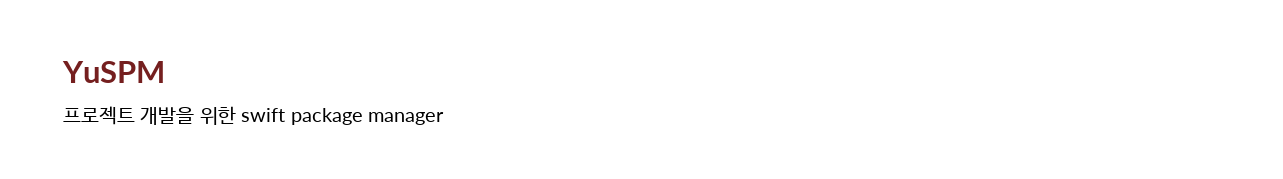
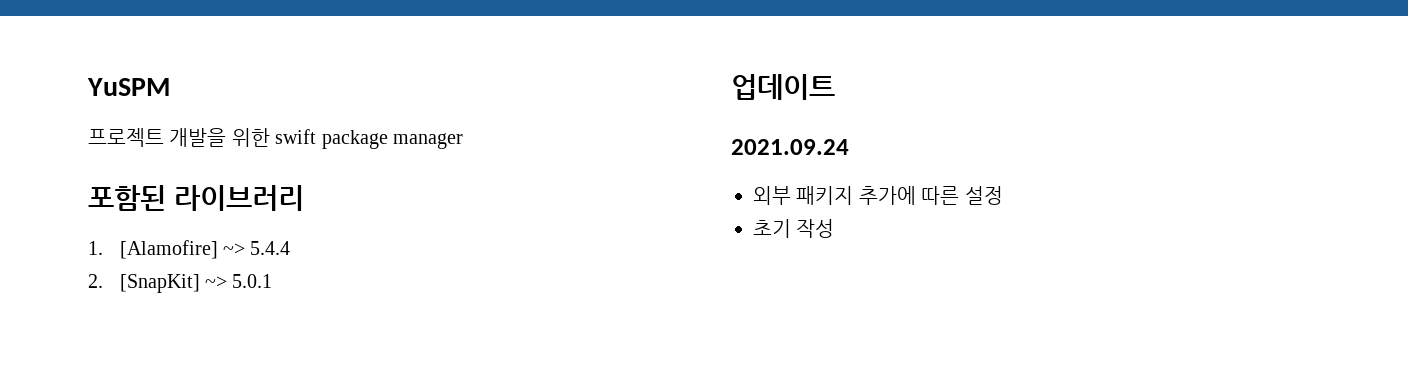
+ 포함된 라이브러리
+ 1. [Alamofire] ~> 5.4.4
+ 2. [SnapKit] ~> 5.0.1
+ 업데이트
+ 2021.09.24
+ 외부 패키지 추가에 따른 설정
+ 초기 작성

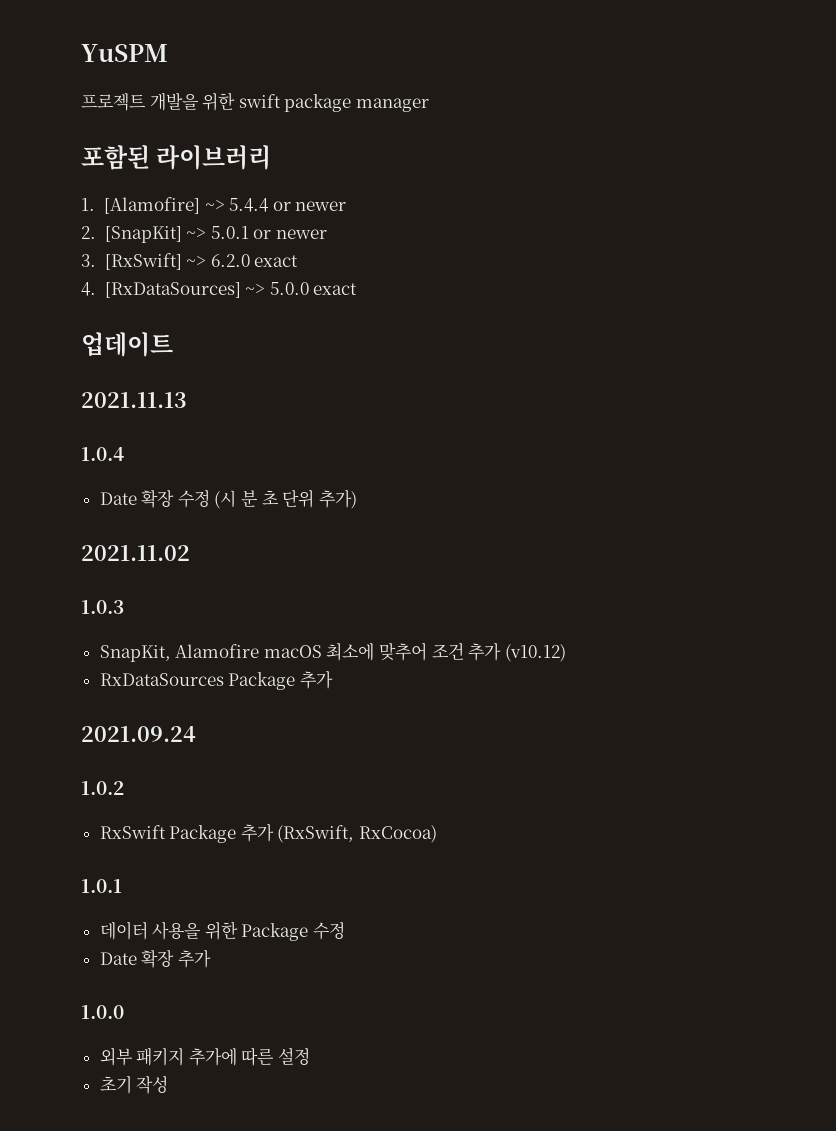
- 1. [Alamofire] ~> 5.4.4
+ 1. [Alamofire] ~> 5.4.4 or newer
- 2. [SnapKit] ~> 5.0.1
+ 2. [SnapKit] ~> 5.0.1 or newer
+ 3. [RxSwift] ~> 6.2.0 exact
+ 4. [RxDataSources] ~> 5.0.0 exact
  업데이트
+ 2021.11.13
+ 1.0.4
+ Date 확장 수정 (시 분 초 단위 추가)
+ 2021.11.02
+ 1.0.3
+ SnapKit, Alamofire macOS 최소에 맞추어 조건 추가 (v10.12)
+ RxDataSources Package 추가
  2021.09.24
+ 1.0.2
+ RxSwift Package 추가 (RxSwift, RxCocoa)
+ 1.0.1
+ 데이터 사용을 위한 Package 수정
+ Date 확장 추가
+ 1.0.0

